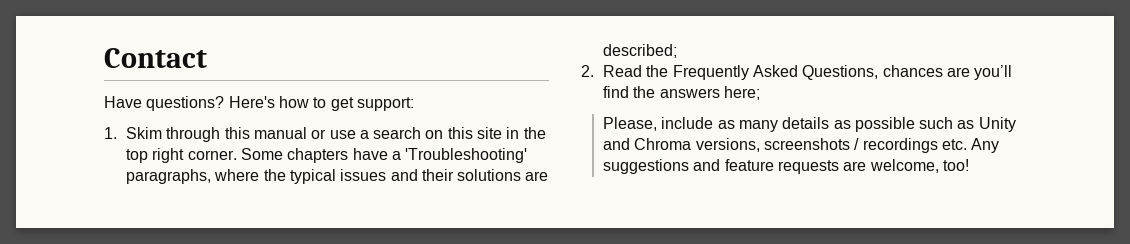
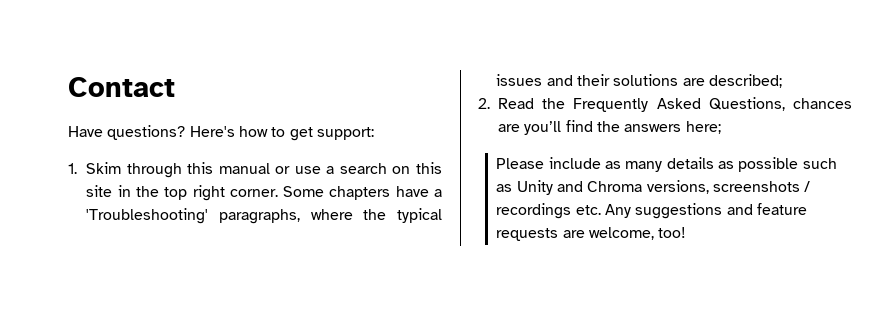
- Please, include as many details as possible such as Unity and Chroma versions, screenshots / recordings etc. Any suggestions and feature requests are welcome, too!
+ Please include as many details as possible such as Unity and Chroma versions, screenshots / recordings etc. Any suggestions and feature requests are welcome, too!

